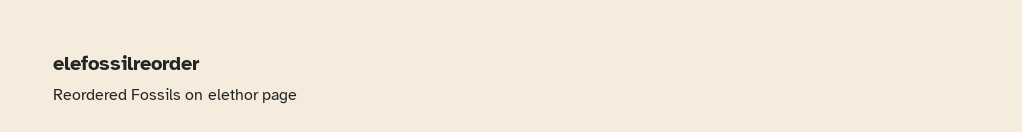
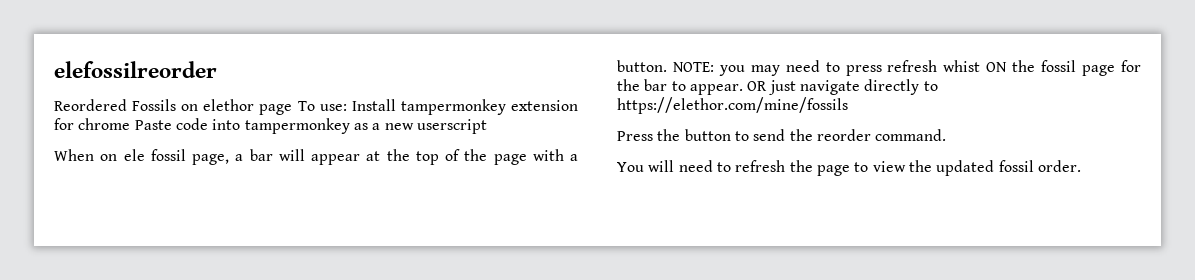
- Reordered Fossils on elethor page
+ Reordered Fossils on elethor page To use: Install tampermonkey extension for chrome Paste code into tampermonkey as a new userscript
+ When on ele fossil page, a bar will appear at the top of the page with a button. NOTE: you may need to press refresh whist ON the fossil page for the bar to appear. OR just navigate directly to https://elethor.com/mine/fossils
+ Press the button to send the reorder command.
+ You will need to refresh the page to view the updated fossil order.

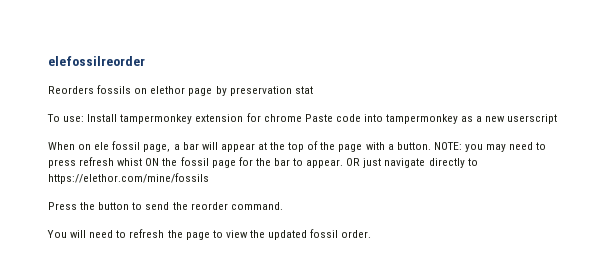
- Reordered Fossils on elethor page To use: Install tampermonkey extension for chrome Paste code into tampermonkey as a new userscript
+ Reorders fossils on elethor page by preservation stat
+ To use: Install tampermonkey extension for chrome Paste code into tampermonkey as a new userscript

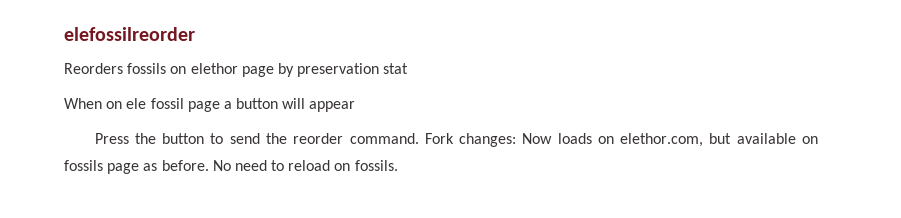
- To use: Install tampermonkey extension for chrome Paste code into tampermonkey as a new userscript
- When on ele fossil page, a bar will appear at the top of the page with a button. NOTE: you may need to press refresh whist ON the fossil page for the bar to appear. OR just navigate directly to https://elethor.com/mine/fossils
+ When on ele fossil page a button will appear
- Press the button to send the reorder command.
- You will need to refresh the page to view the updated fossil order.
+ Press the button to send the reorder command. Fork changes: Now loads on elethor.com, but available on fossils page as before. No need to reload on fossils.

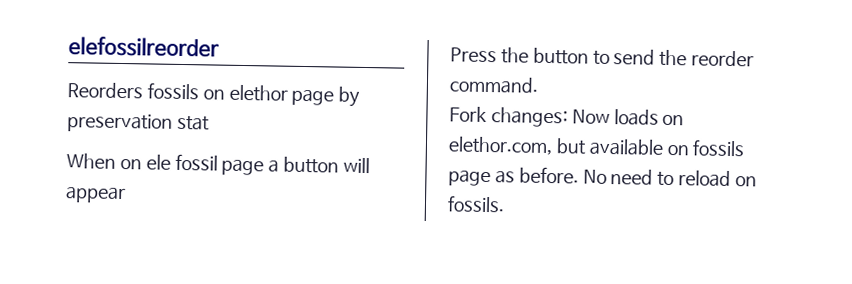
- Press the button to send the reorder command. Fork changes: Now loads on elethor.com, but available on fossils page as before.
+ Press the button to send the reorder command.
+ Fork changes: Now loads on elethor.com, but available on fossils page as before.

